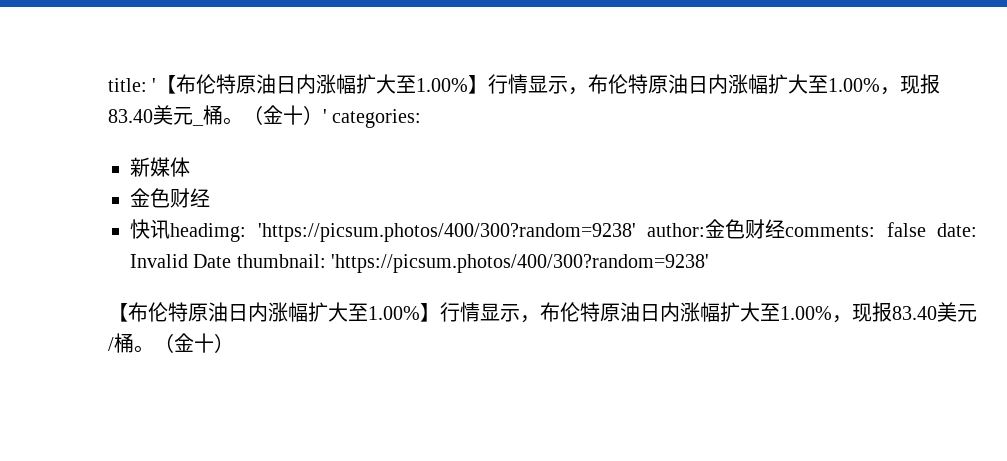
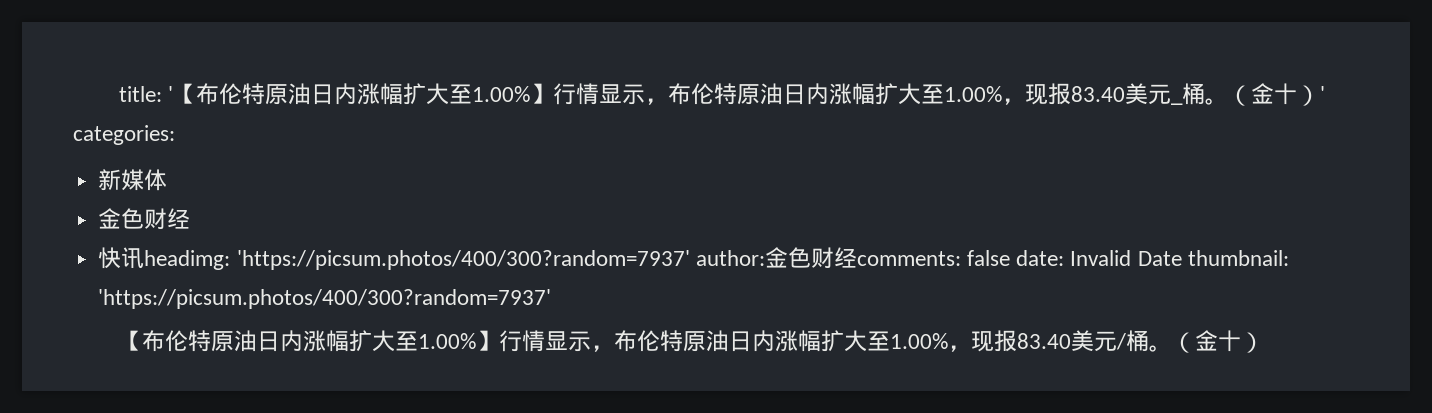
- 快讯headimg: 'https://picsum.photos/400/300?random=9238' author:金色财经comments: false date: Invalid Date thumbnail: 'https://picsum.photos/400/300?random=9238'
+ 快讯headimg: 'https://picsum.photos/400/300?random=7937' author:金色财经comments: false date: Invalid Date thumbnail: 'https://picsum.photos/400/300?random=7937'

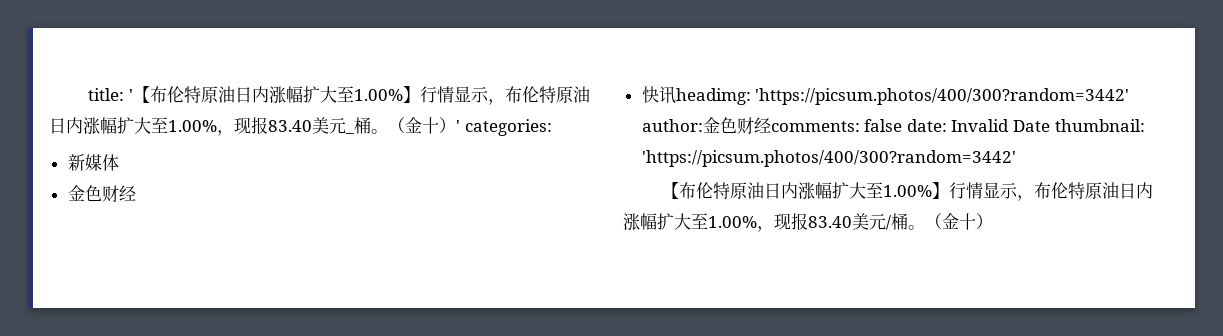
- 快讯headimg: 'https://picsum.photos/400/300?random=7937' author:金色财经comments: false date: Invalid Date thumbnail: 'https://picsum.photos/400/300?random=7937'
+ 快讯headimg: 'https://picsum.photos/400/300?random=3442' author:金色财经comments: false date: Invalid Date thumbnail: 'https://picsum.photos/400/300?random=3442'

